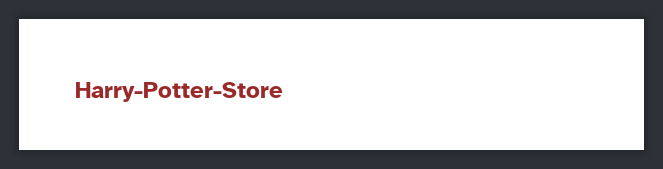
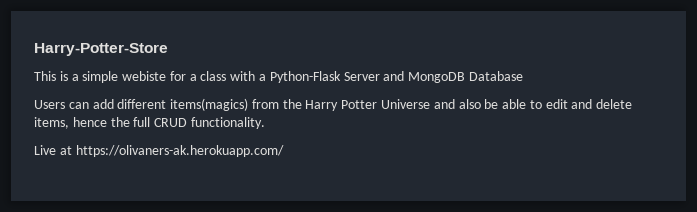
+ This is a simple webiste for a class with a Python-Flask Server and MongoDB Database
+ Users can add different items(magics) from the Harry Potter Universe and also be able to edit and delete items, hence the full CRUD functionality.
+ Live at https://olivaners-ak.herokuapp.com/

